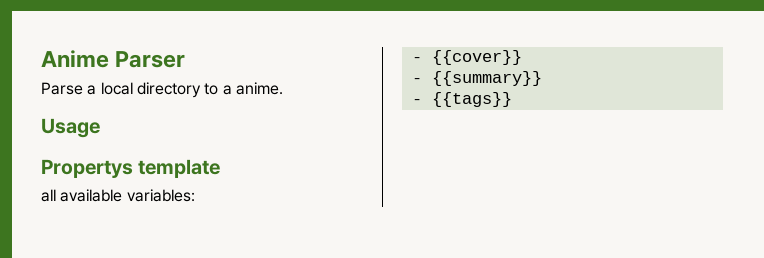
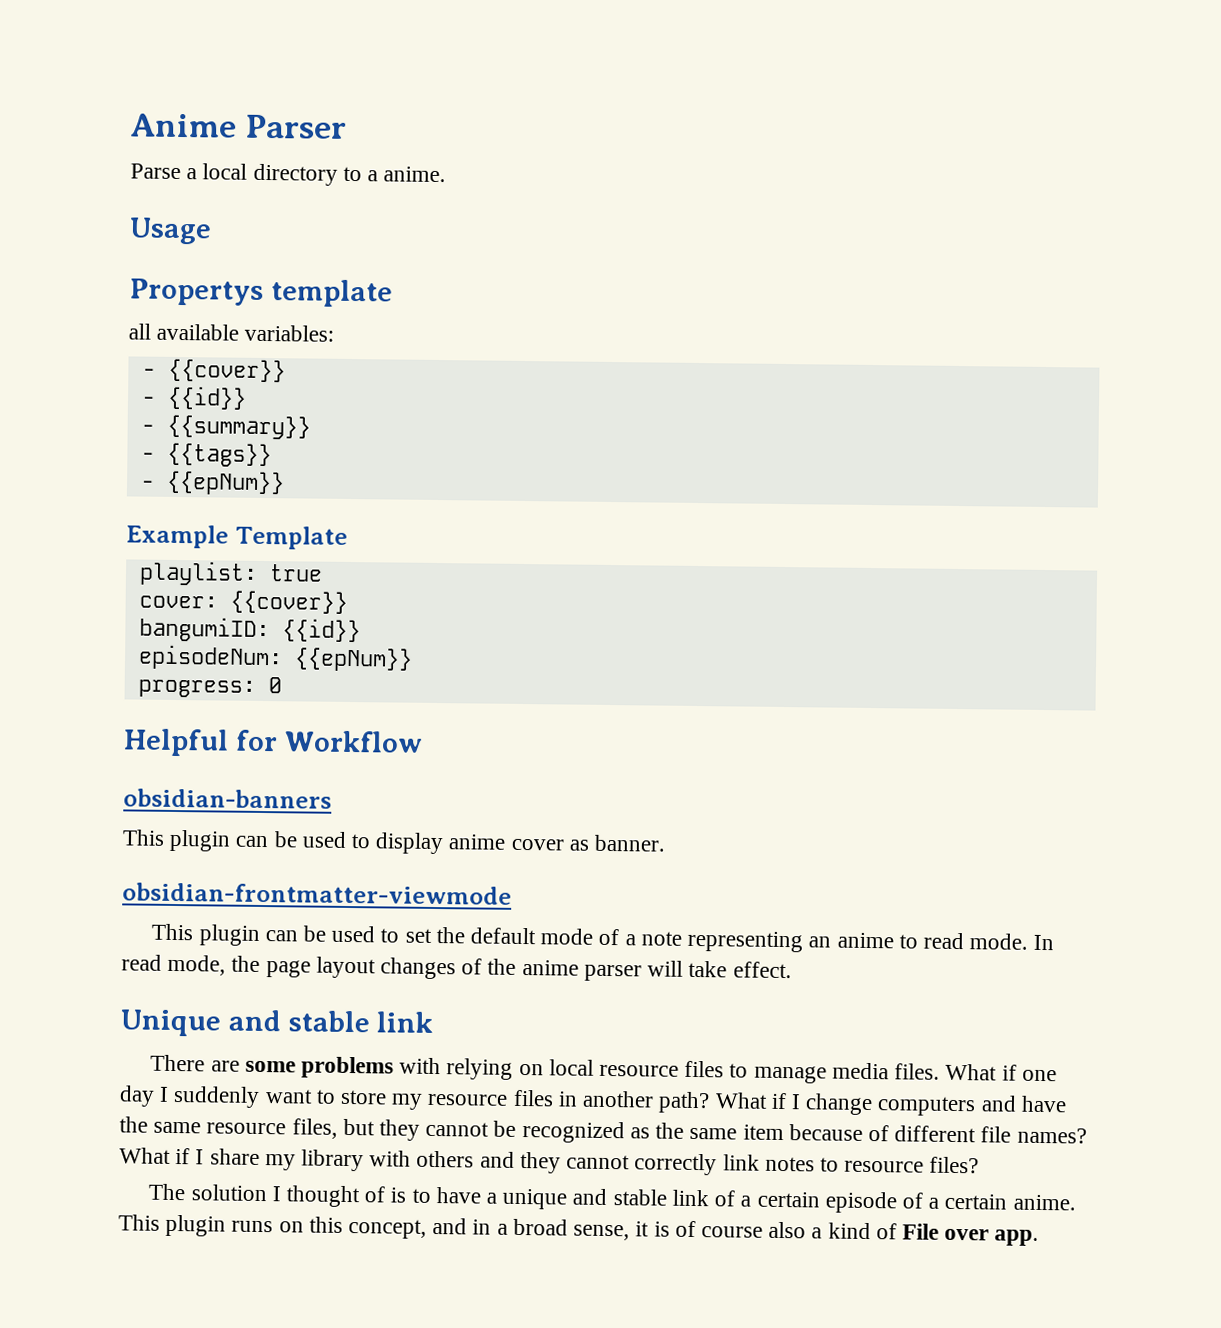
+ - {{id}}
+ - {{epNum}}
+ Example Template
+ playlist: true
+ cover: {{cover}}
+ bangumiID: {{id}}
+ episodeNum: {{epNum}}
+ progress: 0
+ Helpful for Workflow
+ obsidian-banners
+ This plugin can be used to display anime cover as banner.
+ obsidian-frontmatter-viewmode
+ This plugin can be used to set the default mode of a note representing an anime to read mode. In read mode, the page layout changes of the anime parser will take effect.
+ Unique and stable link
+ There are some problems with relying on local resource files to manage media files. What if one day I suddenly want to store my resource files in another path? What if I change computers and have the same resource files, but they cannot be recognized as the same item because of different file names? What if I share my library with others and they cannot correctly link notes to resource files?
+ The solution I thought of is to have a unique and stable link of a certain episode of a certain anime. This plugin runs on this concept, and in a broad sense, it is of course also a kind of File over app.

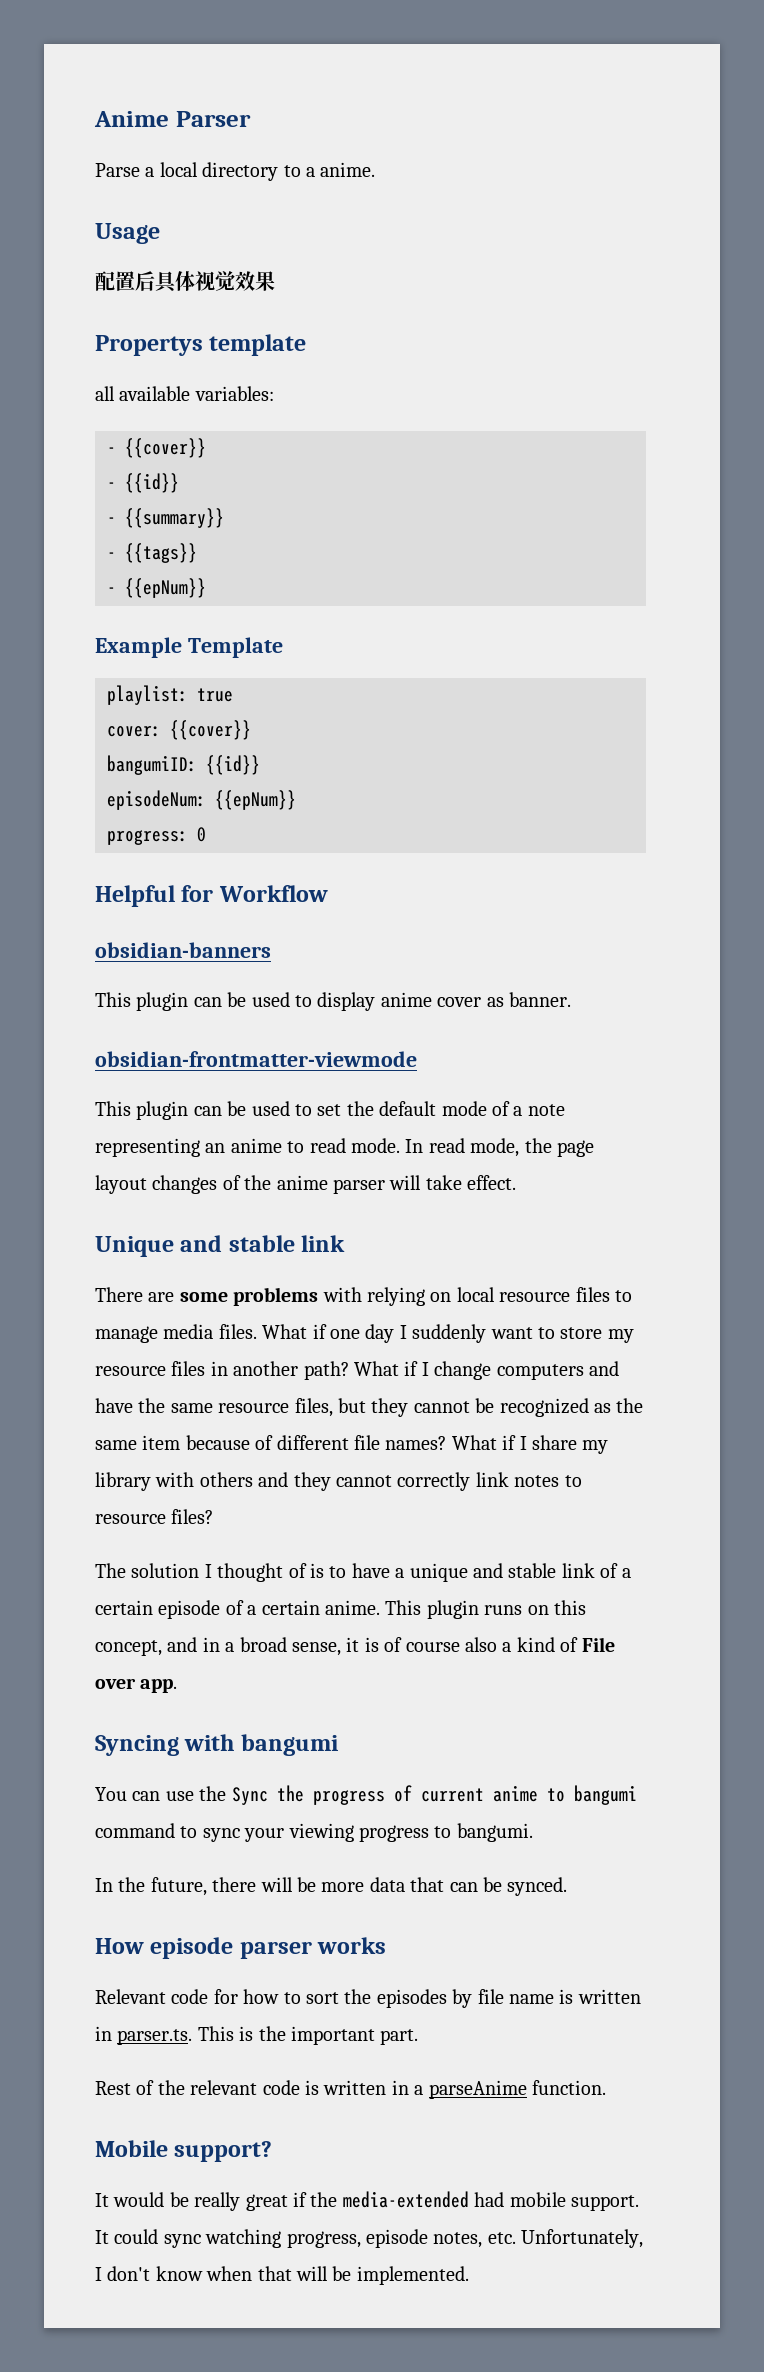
+ 配置后具体视觉效果
+ Syncing with bangumi
+ You can use the Sync the progress of current anime to bangumi command to sync your viewing progress to bangumi.
+ In the future, there will be more data that can be synced.
+ How episode parser works
+ Relevant code for how to sort the episodes by file name is written in parser.ts. This is the important part.
+ Rest of the relevant code is written in a parseAnime function.
+ Mobile support?
+ It would be really great if the media-extended had mobile support. It could sync watching progress, episode notes, etc. Unfortunately, I don't know when that will be implemented.

